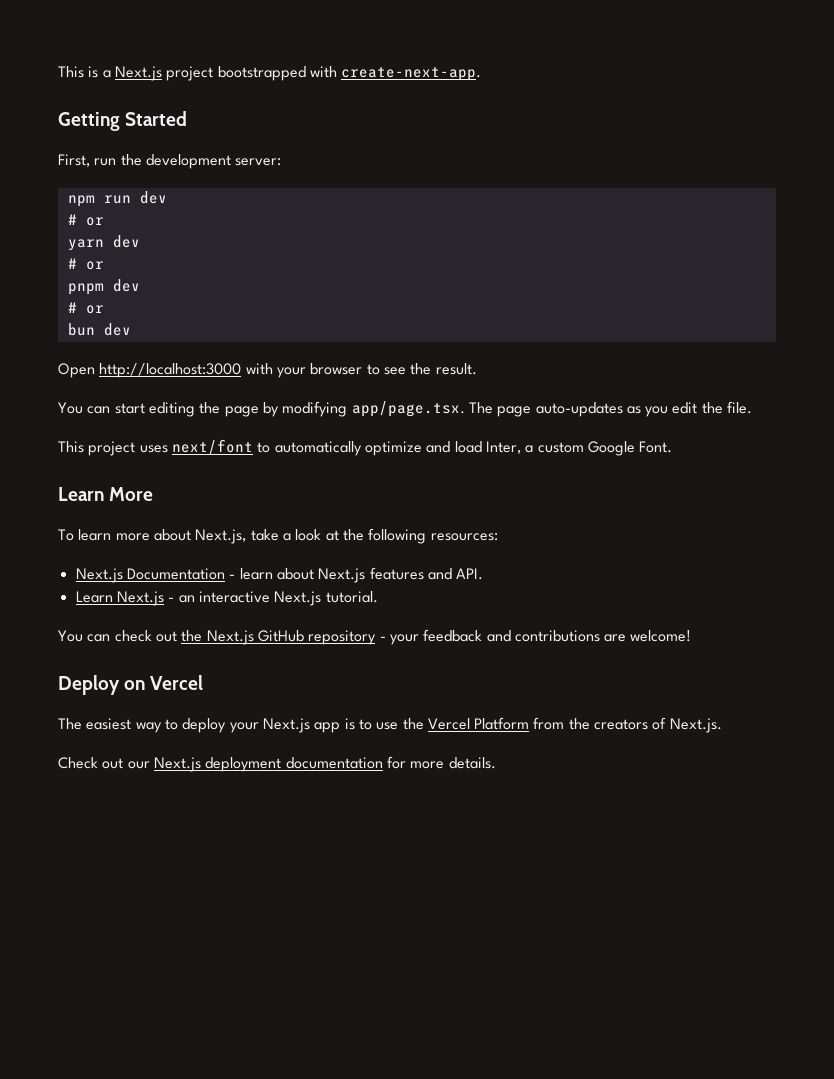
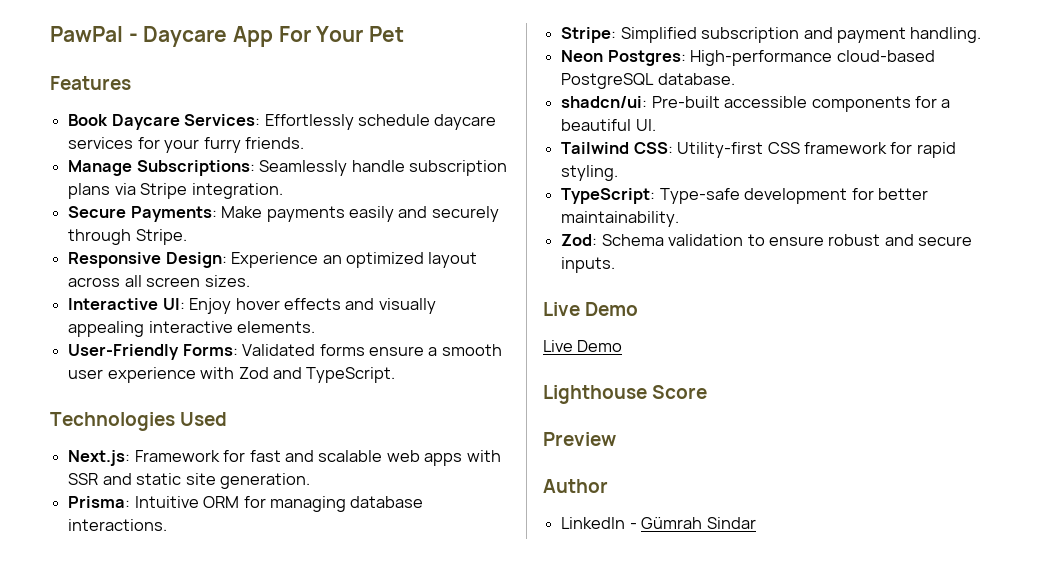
- This is a Next.js project bootstrapped with create-next-app.
- Getting Started
- First, run the development server:
- npm run dev
- # or
- yarn dev
- # or
- pnpm dev
- # or
- bun dev
- Open http://localhost:3000 with your browser to see the result.
- You can start editing the page by modifying app/page.tsx. The page auto-updates as you edit the file.
- This project uses next/font to automatically optimize and load Inter, a custom Google Font.
- Learn More
- To learn more about Next.js, take a look at the following resources:
- Next.js Documentation - learn about Next.js features and API.
- Learn Next.js - an interactive Next.js tutorial.
- You can check out the Next.js GitHub repository - your feedback and contributions are welcome!
- Deploy on Vercel
- The easiest way to deploy your Next.js app is to use the Vercel Platform from the creators of Next.js.
- Check out our Next.js deployment documentation for more details.
+ PawPal - Daycare App For Your Pet
+ Features
+ Book Daycare Services: Effortlessly schedule daycare services for your furry friends.
+ Manage Subscriptions: Seamlessly handle subscription plans via Stripe integration.
+ Secure Payments: Make payments easily and securely through Stripe.
+ Responsive Design: Experience an optimized layout across all screen sizes.
+ Interactive UI: Enjoy hover effects and visually appealing interactive elements.
+ User-Friendly Forms: Validated forms ensure a smooth user experience with Zod and TypeScript.
+ Technologies Used
+ Next.js: Framework for fast and scalable web apps with SSR and static site generation.
+ Prisma: Intuitive ORM for managing database interactions.
+ Stripe: Simplified subscription and payment handling.
+ Neon Postgres: High-performance cloud-based PostgreSQL database.
+ shadcn/ui: Pre-built accessible components for a beautiful UI.
+ Tailwind CSS: Utility-first CSS framework for rapid styling.
+ TypeScript: Type-safe development for better maintainability.
+ Zod: Schema validation to ensure robust and secure inputs.
+ Live Demo
+ Live Demo
+ Lighthouse Score
+ Preview
+ Author
+ LinkedIn - Gümrah Sindar

